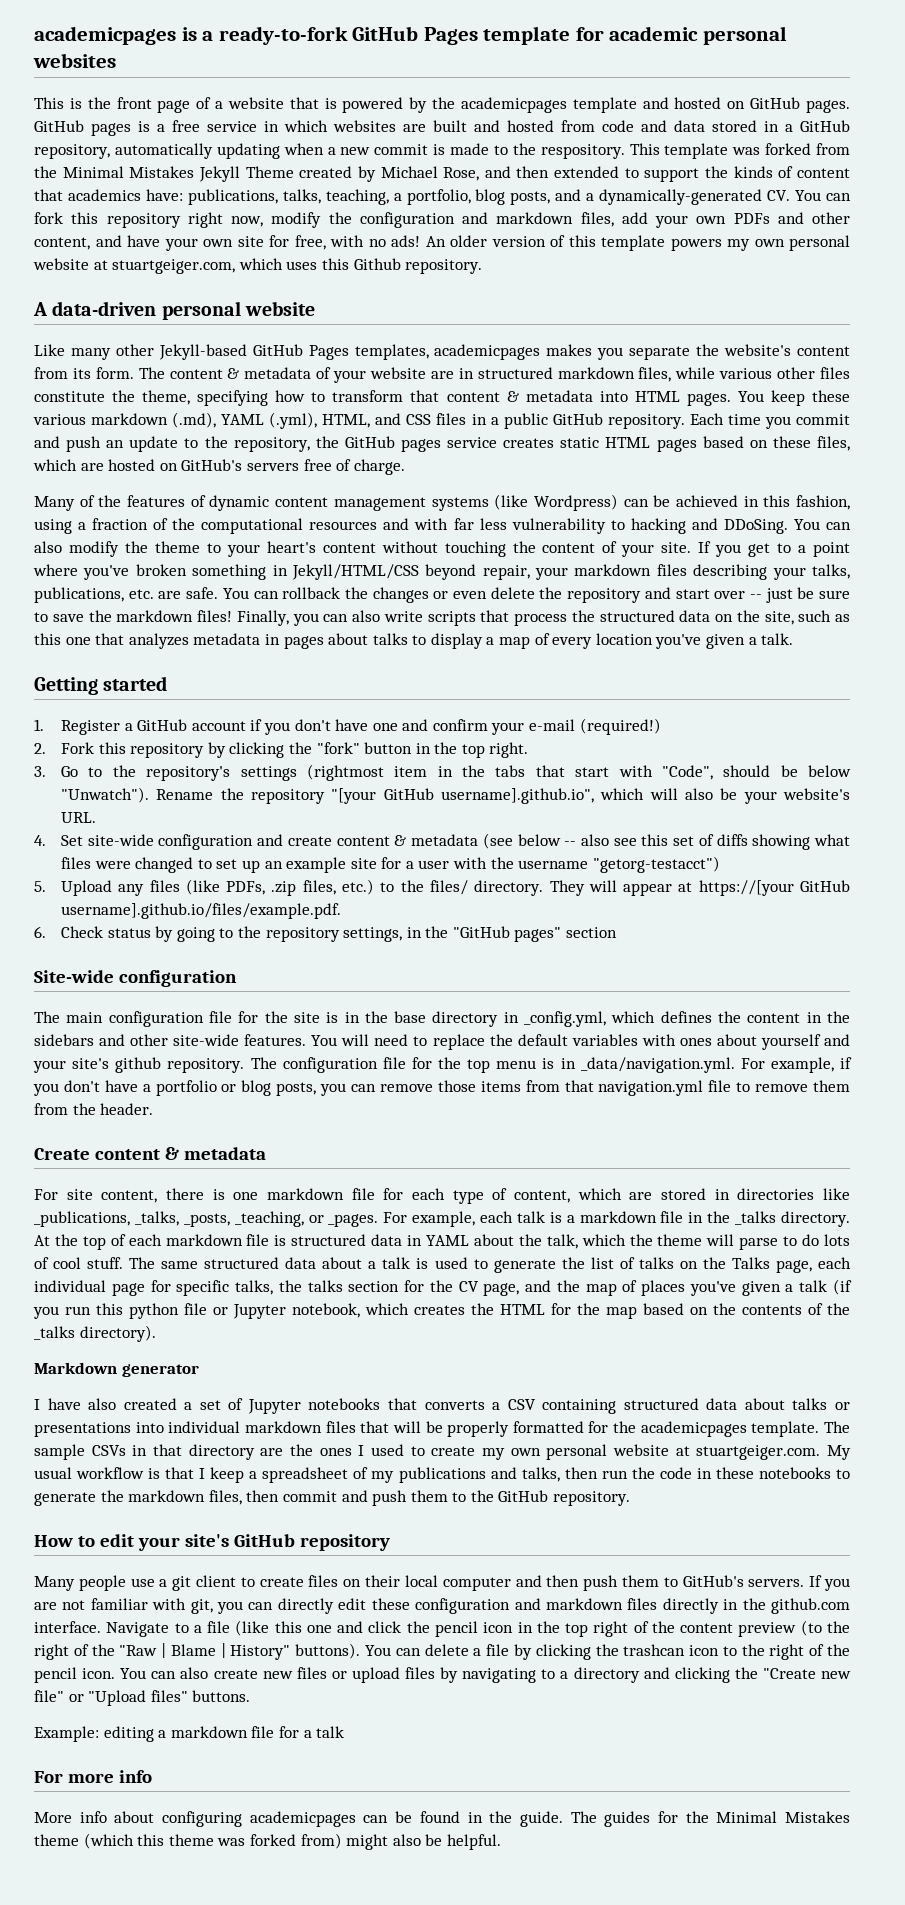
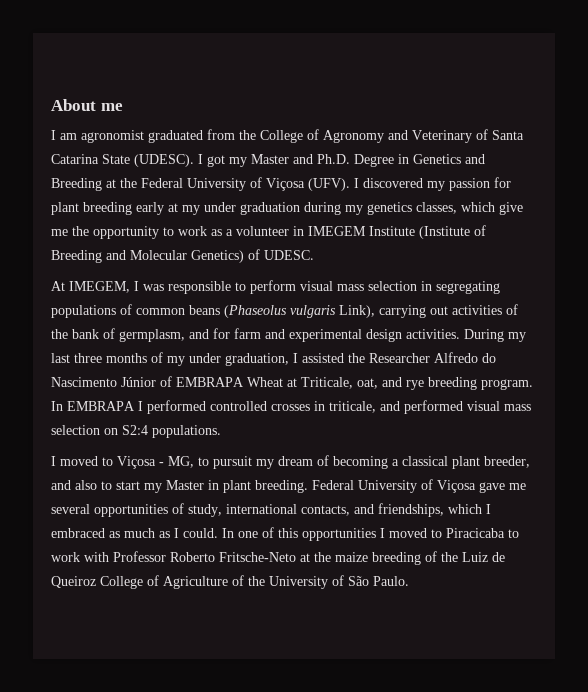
- academicpages is a ready-to-fork GitHub Pages template for academic personal websites
- This is the front page of a website that is powered by the academicpages template and hosted on GitHub pages. GitHub pages is a free service in which websites are built and hosted from code and data stored in a GitHub repository, automatically updating when a new commit is made to the respository. This template was forked from the Minimal Mistakes Jekyll Theme created by Michael Rose, and then extended to support the kinds of content that academics have: publications, talks, teaching, a portfolio, blog posts, and a dynamically-generated CV. You can fork this repository right now, modify the configuration and markdown files, add your own PDFs and other content, and have your own site for free, with no ads! An older version of this template powers my own personal website at stuartgeiger.com, which uses this Github repository.
- A data-driven personal website
- Like many other Jekyll-based GitHub Pages templates, academicpages makes you separate the website's content from its form. The content & metadata of your website are in structured markdown files, while various other files constitute the theme, specifying how to transform that content & metadata into HTML pages. You keep these various markdown (.md), YAML (.yml), HTML, and CSS files in a public GitHub repository. Each time you commit and push an update to the repository, the GitHub pages service creates static HTML pages based on these files, which are hosted on GitHub's servers free of charge.
- Many of the features of dynamic content management systems (like Wordpress) can be achieved in this fashion, using a fraction of the computational resources and with far less vulnerability to hacking and DDoSing. You can also modify the theme to your heart's content without touching the content of your site. If you get to a point where you've broken something in Jekyll/HTML/CSS beyond repair, your markdown files describing your talks, publications, etc. are safe. You can rollback the changes or even delete the repository and start over -- just be sure to save the markdown files! Finally, you can also write scripts that process the structured data on the site, such as this one that analyzes metadata in pages about talks to display a map of every location you've given a talk.
- Getting started
- 1. Register a GitHub account if you don't have one and confirm your e-mail (required!)
- 2. Fork this repository by clicking the "fork" button in the top right.
- 3. Go to the repository's settings (rightmost item in the tabs that start with "Code", should be below "Unwatch"). Rename the repository "[your GitHub username].github.io", which will also be your website's URL.
- 4. Set site-wide configuration and create content & metadata (see below -- also see this set of diffs showing what files were changed to set up an example site for a user with the username "getorg-testacct")
- 5. Upload any files (like PDFs, .zip files, etc.) to the files/ directory. They will appear at https://[your GitHub username].github.io/files/example.pdf.
- 6. Check status by going to the repository settings, in the "GitHub pages" section
- Site-wide configuration
- The main configuration file for the site is in the base directory in _config.yml, which defines the content in the sidebars and other site-wide features. You will need to replace the default variables with ones about yourself and your site's github repository. The configuration file for the top menu is in _data/navigation.yml. For example, if you don't have a portfolio or blog posts, you can remove those items from that navigation.yml file to remove them from the header.
- Create content & metadata
- For site content, there is one markdown file for each type of content, which are stored in directories like _publications, _talks, _posts, _teaching, or _pages. For example, each talk is a markdown file in the _talks directory. At the top of each markdown file is structured data in YAML about the talk, which the theme will parse to do lots of cool stuff. The same structured data about a talk is used to generate the list of talks on the Talks page, each individual page for specific talks, the talks section for the CV page, and the map of places you've given a talk (if you run this python file or Jupyter notebook, which creates the HTML for the map based on the contents of the _talks directory).
- Markdown generator
- I have also created a set of Jupyter notebooks that converts a CSV containing structured data about talks or presentations into individual markdown files that will be properly formatted for the academicpages template. The sample CSVs in that directory are the ones I used to create my own personal website at stuartgeiger.com. My usual workflow is that I keep a spreadsheet of my publications and talks, then run the code in these notebooks to generate the markdown files, then commit and push them to the GitHub repository.
- How to edit your site's GitHub repository
- Many people use a git client to create files on their local computer and then push them to GitHub's servers. If you are not familiar with git, you can directly edit these configuration and markdown files directly in the github.com interface. Navigate to a file (like this one and click the pencil icon in the top right of the content preview (to the right of the "Raw | Blame | History" buttons). You can delete a file by clicking the trashcan icon to the right of the pencil icon. You can also create new files or upload files by navigating to a directory and clicking the "Create new file" or "Upload files" buttons.
- Example: editing a markdown file for a talk
- For more info
- More info about configuring academicpages can be found in the guide. The guides for the Minimal Mistakes theme (which this theme was forked from) might also be helpful.
+ About me
+ I am agronomist graduated from the College of Agronomy and Veterinary of Santa Catarina State (UDESC). I got my Master and Ph.D. Degree in Genetics and Breeding at the Federal University of Viçosa (UFV). I discovered my passion for plant breeding early at my under graduation during my genetics classes, which give me the opportunity to work as a volunteer in IMEGEM Institute (Institute of Breeding and Molecular Genetics) of UDESC.
+ At IMEGEM, I was responsible to perform visual mass selection in segregating populations of common beans (Phaseolus vulgaris Link), carrying out activities of the bank of germplasm, and for farm and experimental design activities. During my last three months of my under graduation, I assisted the Researcher Alfredo do Nascimento Júnior of EMBRAPA Wheat at Triticale, oat, and rye breeding program. In EMBRAPA I performed controlled crosses in triticale, and performed visual mass selection on S2:4 populations.
+ I moved to Viçosa - MG, to pursuit my dream of becoming a classical plant breeder, and also to start my Master in plant breeding. Federal University of Viçosa gave me several opportunities of study, international contacts, and friendships, which I embraced as much as I could. In one of this opportunities I moved to Piracicaba to work with Professor Roberto Fritsche-Neto at the maize breeding of the Luiz de Queiroz College of Agriculture of the University of São Paulo.

